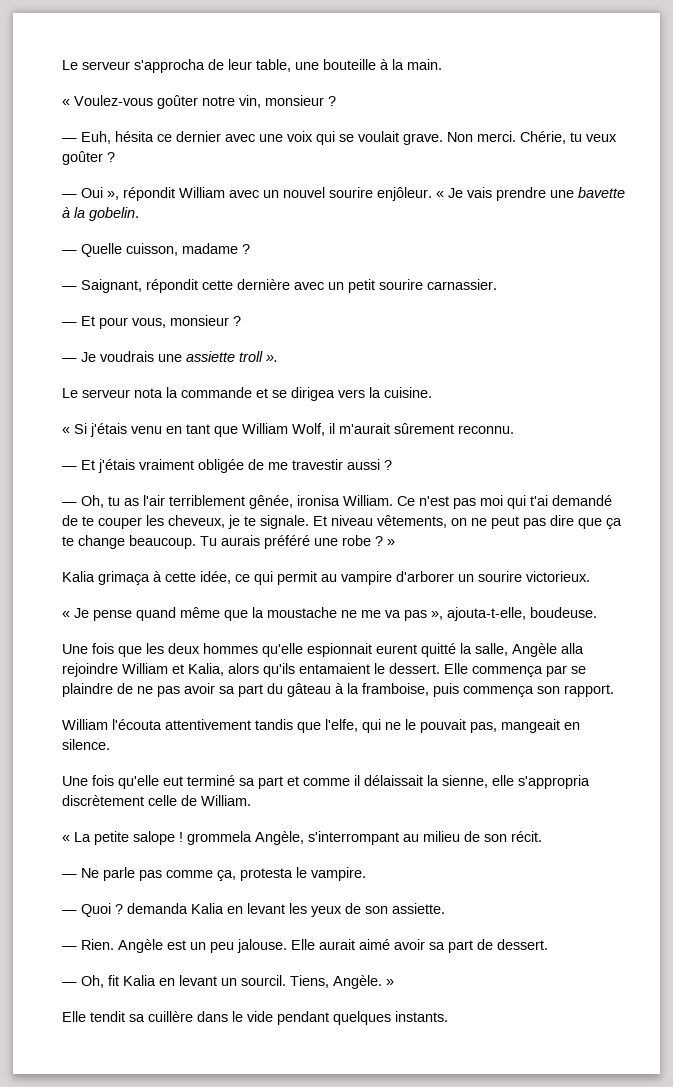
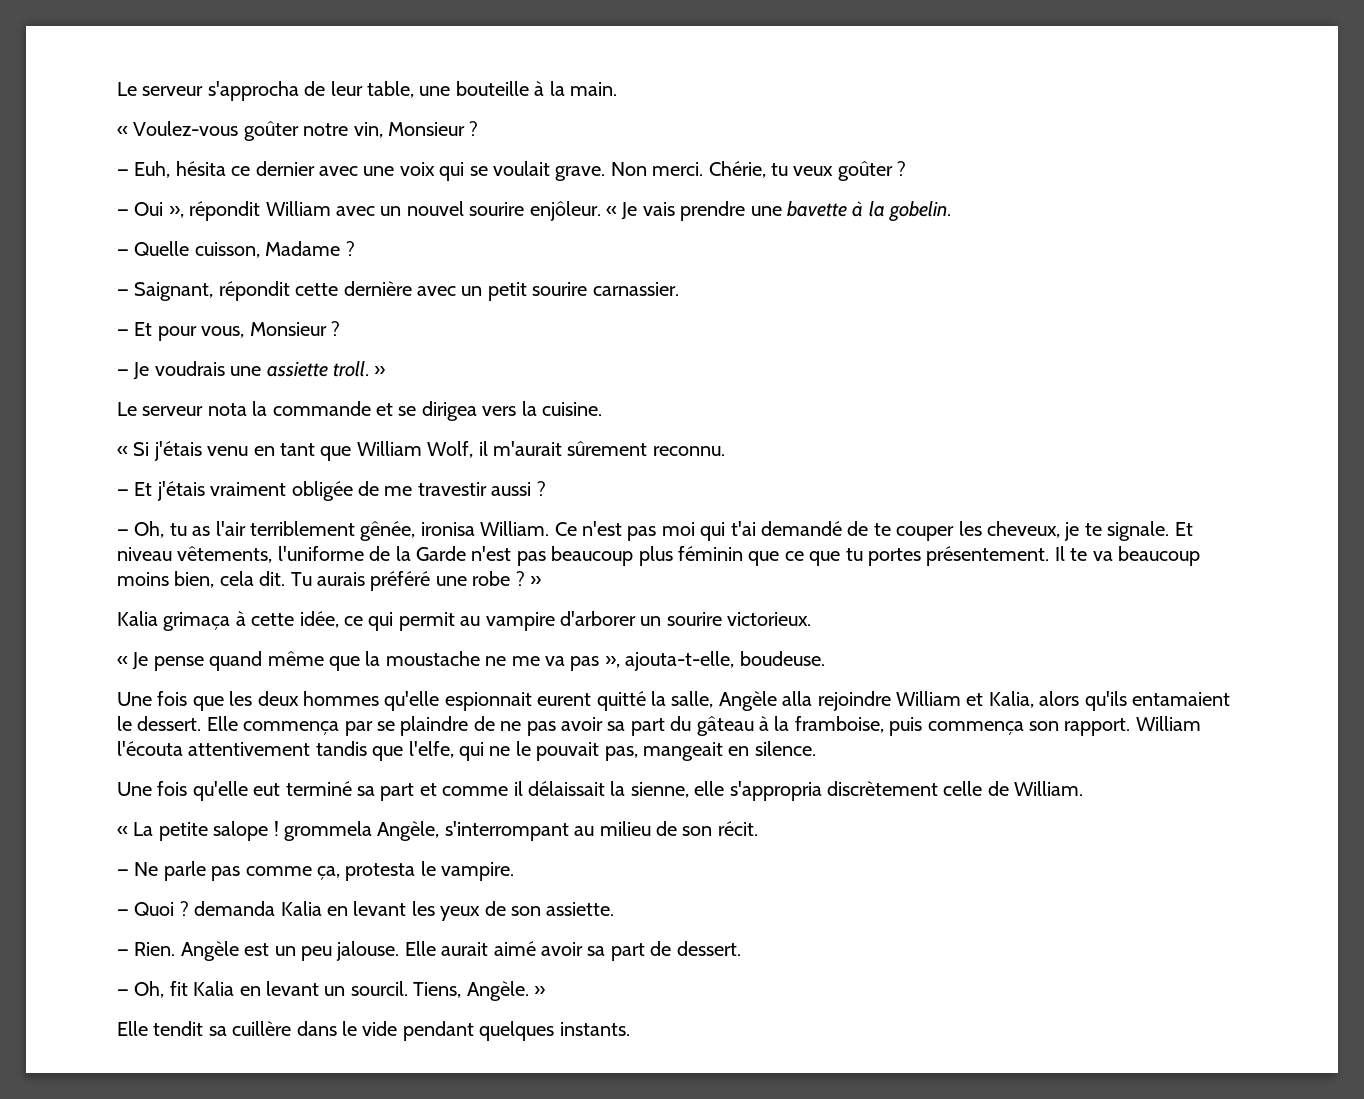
- « Voulez-vous goûter notre vin, monsieur ?
+ « Voulez-vous goûter notre vin, Monsieur ?
- — Quelle cuisson, madame ?
+ — Quelle cuisson, Madame ?
- — Et pour vous, monsieur ?
+ — Et pour vous, Monsieur ?
- — Je voudrais une assiette troll ».
+ — Je voudrais une assiette troll. »
- Et niveau vêtements, on ne peut pas dire que ça te change beaucoup.
+ Et niveau vêtements, l'uniforme de la Garde n'est pas beaucoup plus féminin que ce que tu portes présentement. Il te va beaucoup moins bien, cela dit.
- Elle commença par se plaindre de ne pas avoir sa part du gâteau à la framboise, puis commença son rapport.
- William l'écouta attentivement tandis que l'elfe, qui ne le pouvait pas, mangeait en silence.
+ Elle commença par se plaindre de ne pas avoir sa part du gâteau à la framboise, puis commença son rapport. William l'écouta attentivement tandis que l'elfe, qui ne le pouvait pas, mangeait en silence.

